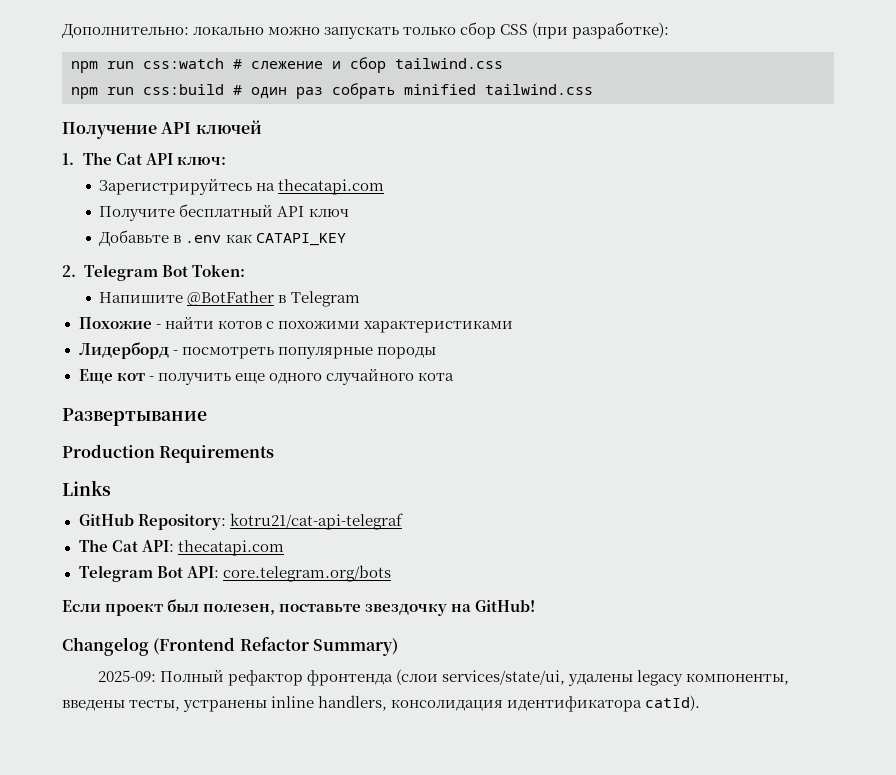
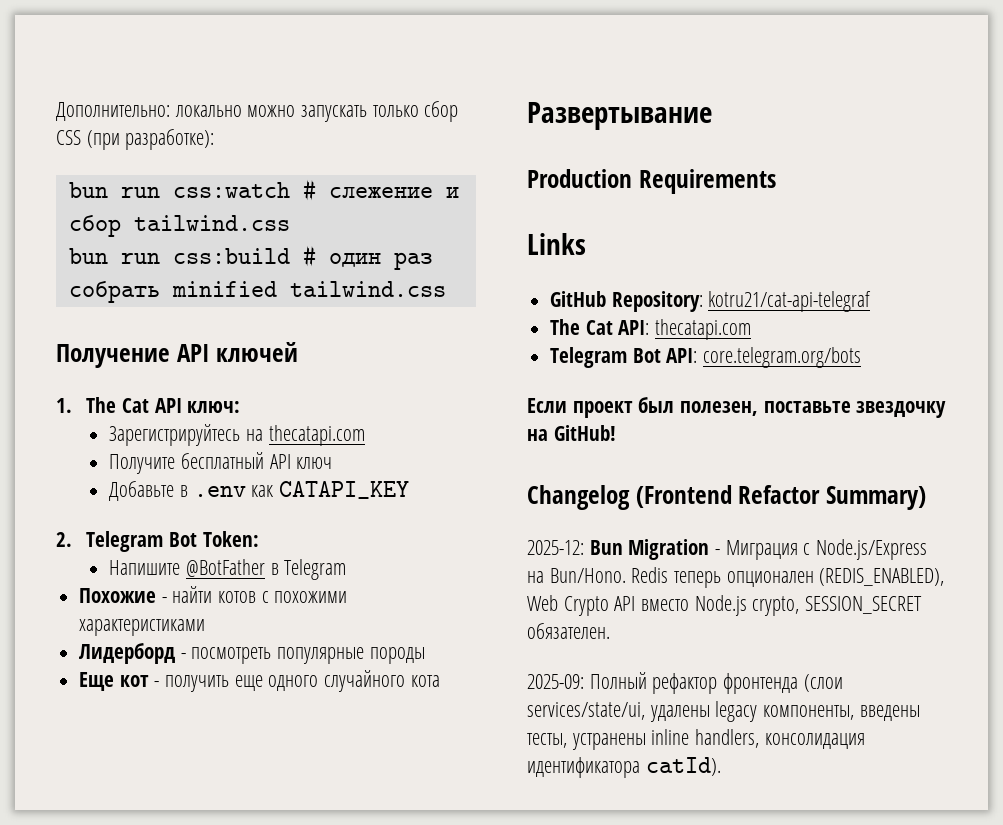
- npm run css:watch # слежение и сбор tailwind.css
+ bun run css:watch # слежение и сбор tailwind.css
- npm run css:build # один раз собрать minified tailwind.css
+ bun run css:build # один раз собрать minified tailwind.css
+ 2025-12: Bun Migration - Миграция с Node.js/Express на Bun/Hono. Redis теперь опционален (REDIS_ENABLED), Web Crypto API вместо Node.js crypto, SESSION_SECRET обязателен.

